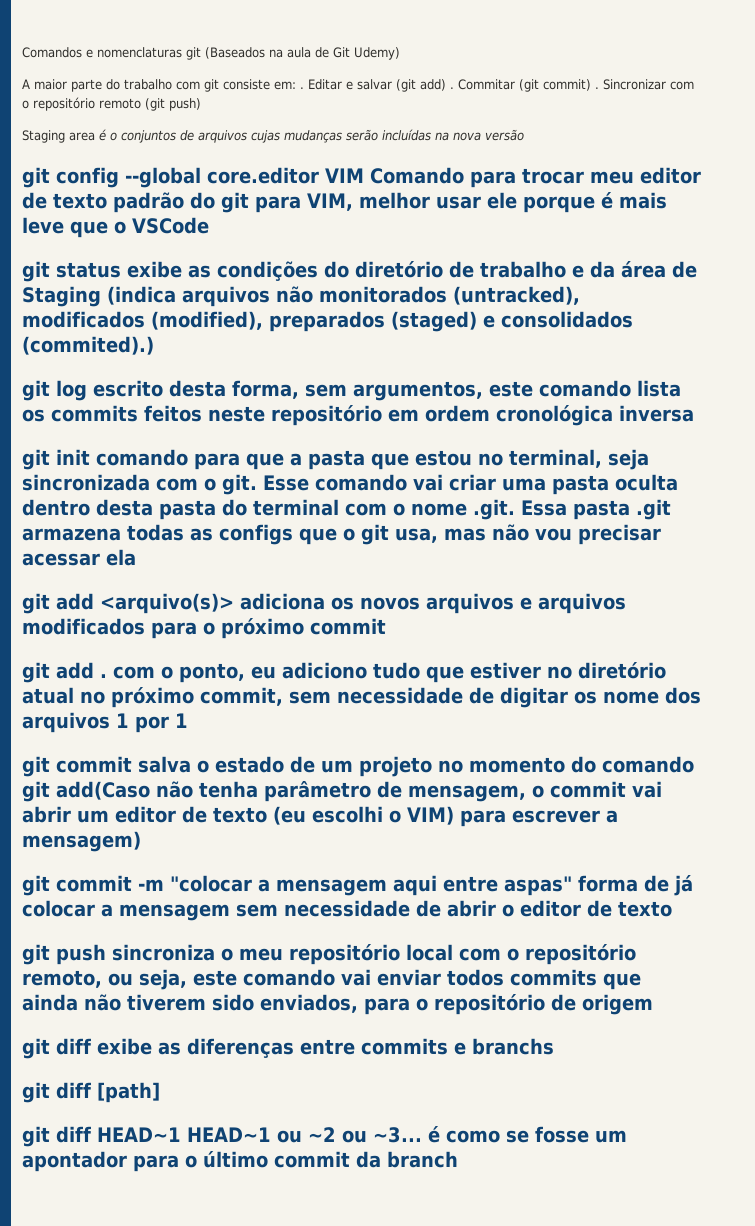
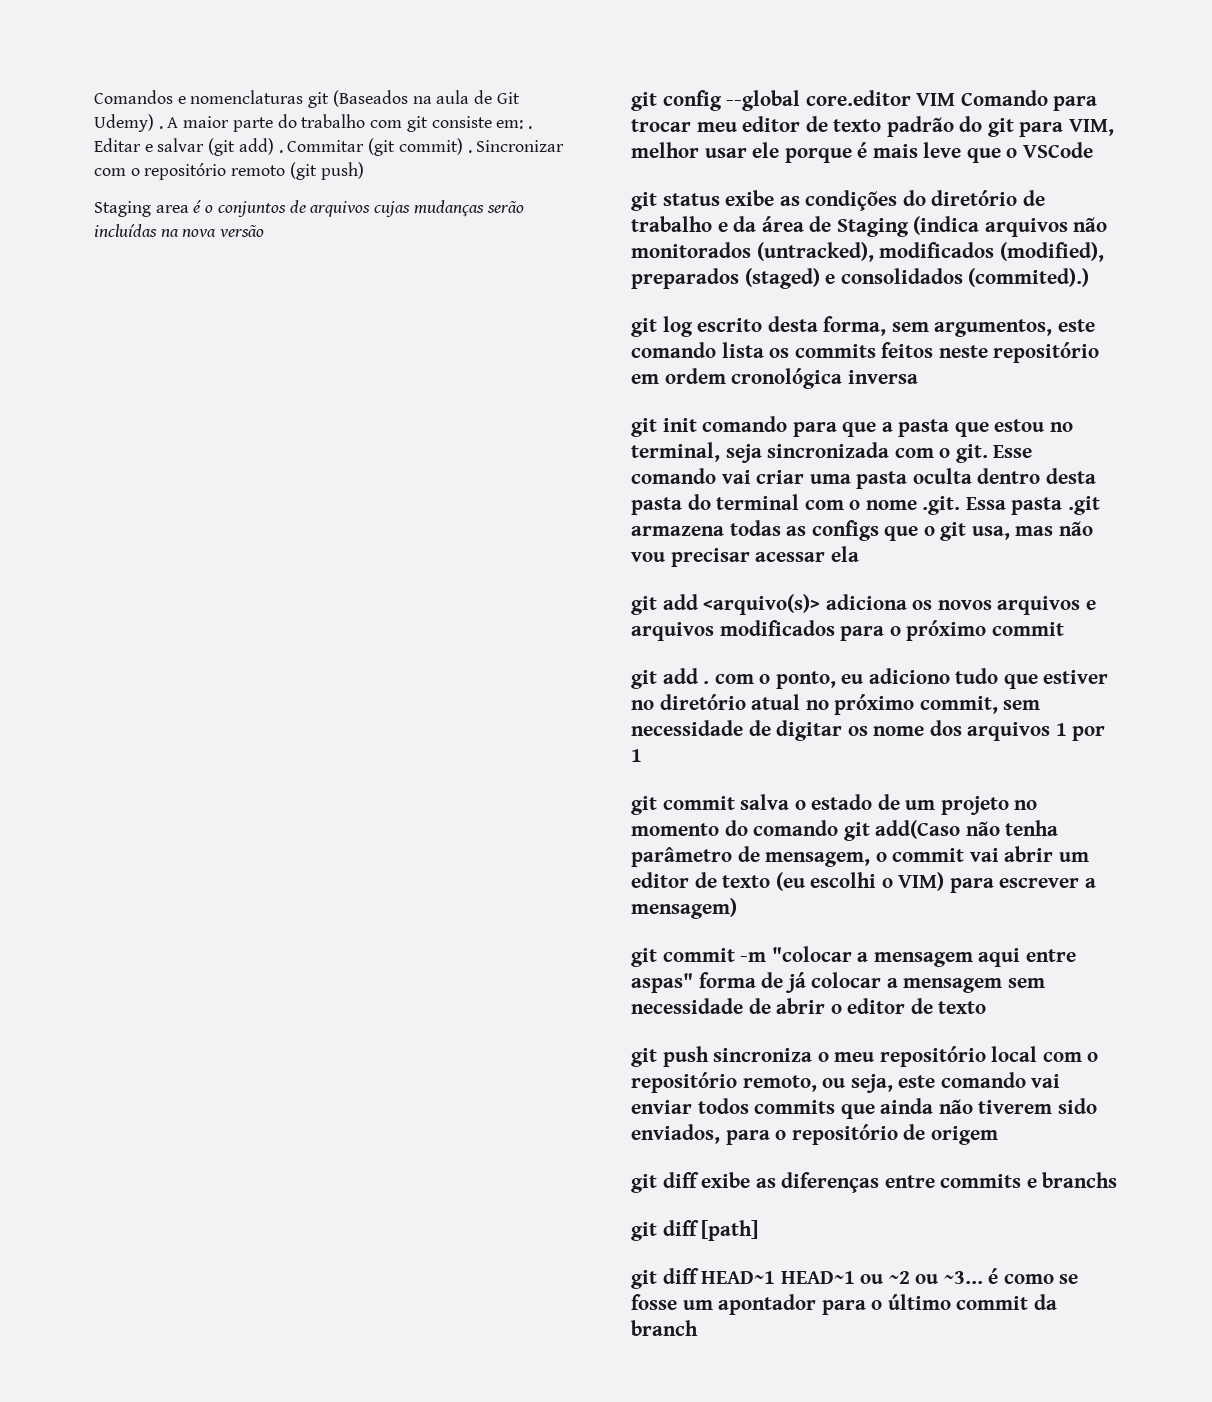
- Comandos e nomenclaturas git (Baseados na aula de Git Udemy)
- A maior parte do trabalho com git consiste em: .
+ Comandos e nomenclaturas git (Baseados na aula de Git Udemy) . A maior parte do trabalho com git consiste em: .

